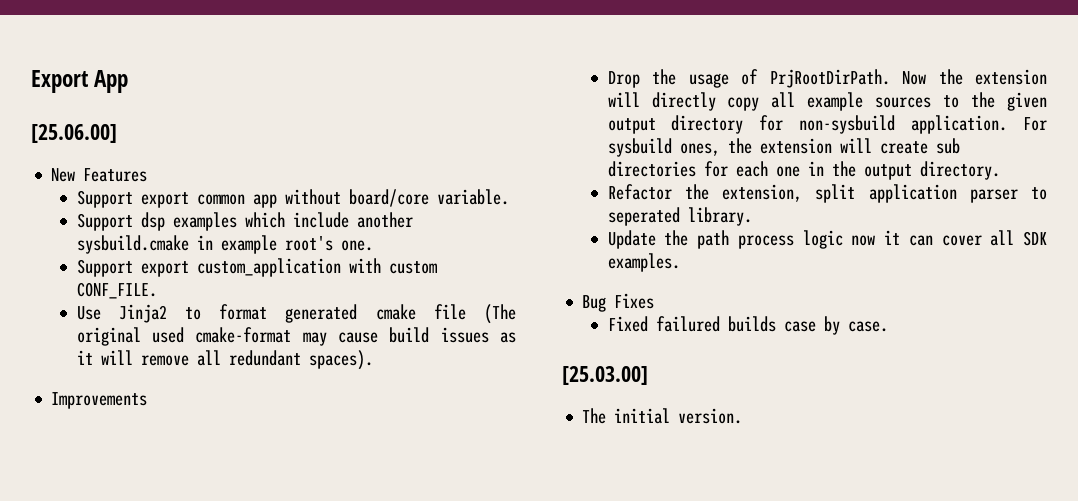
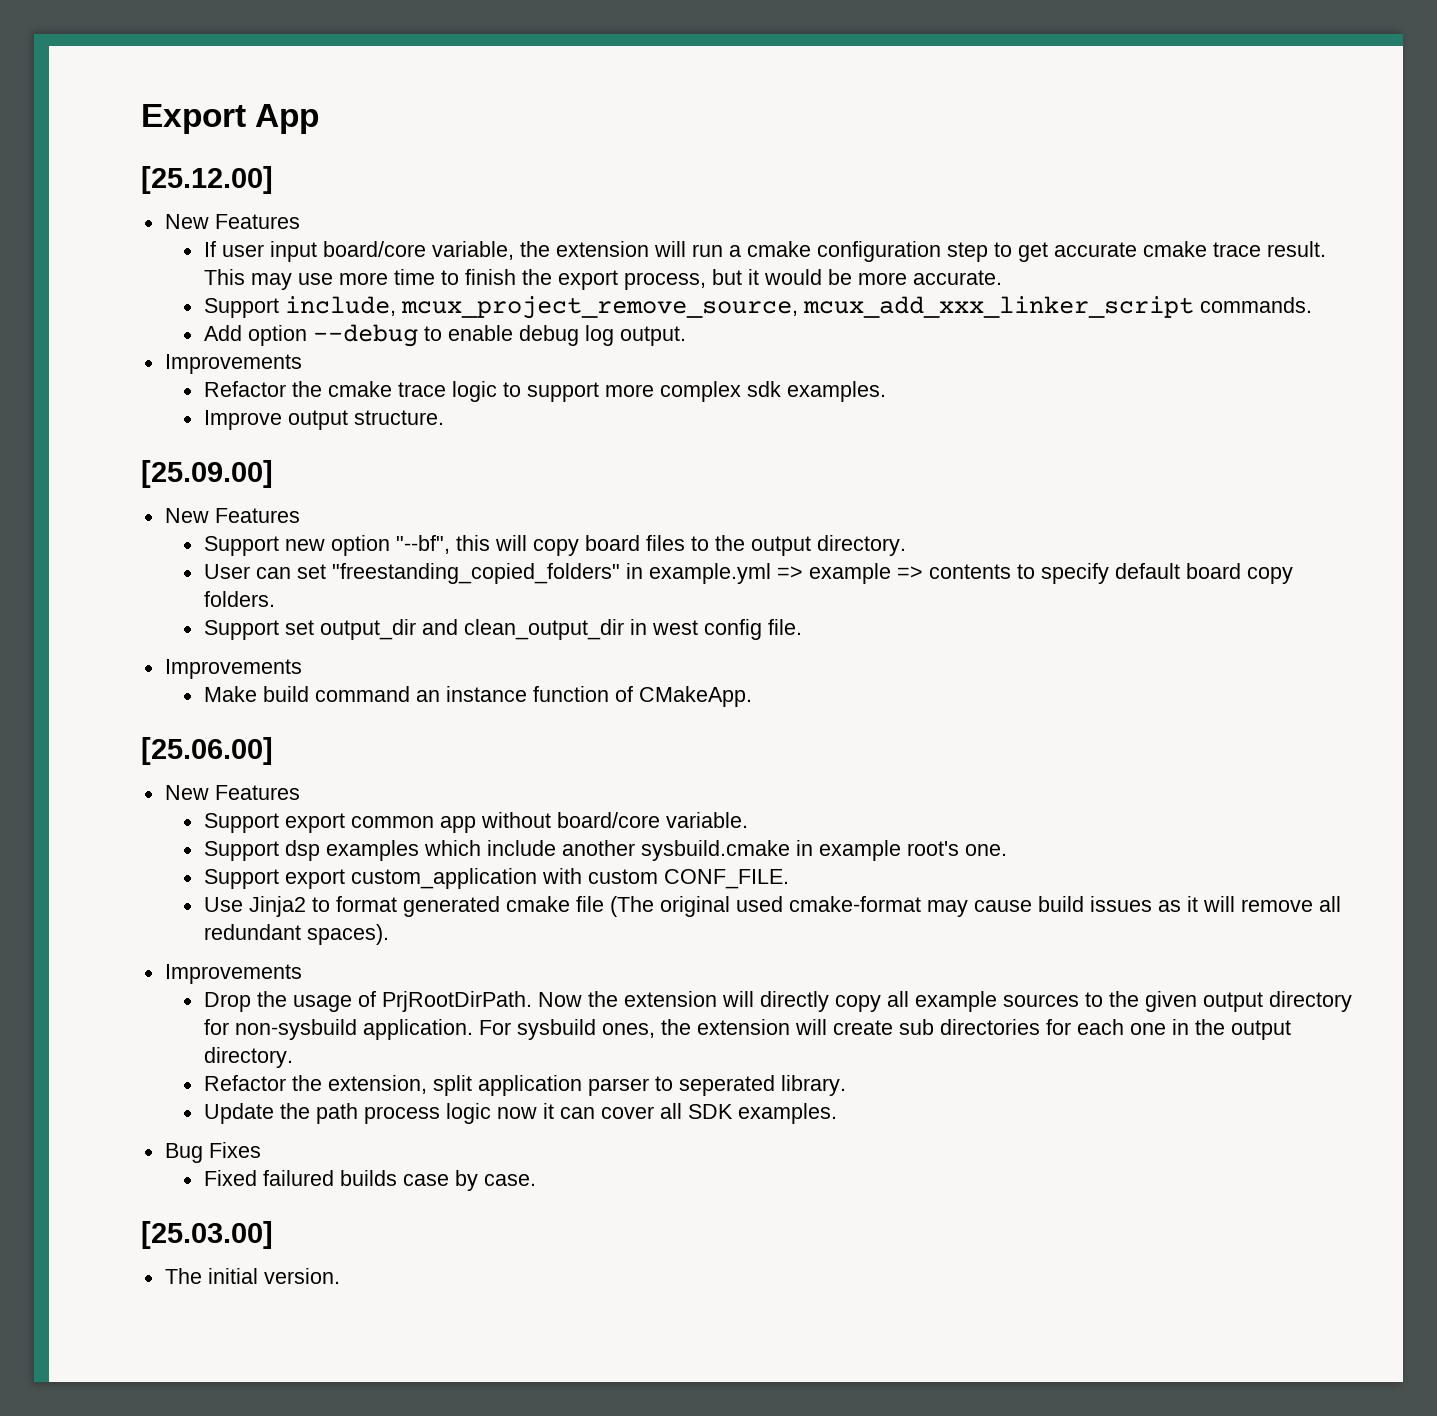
+ [25.12.00]
+ New Features
+ If user input board/core variable, the extension will run a cmake configuration step to get accurate cmake trace result. This may use more time to finish the export process, but it would be more accurate.
+ Support include, mcux_project_remove_source, mcux_add_xxx_linker_script commands.
+ Add option --debug to enable debug log output.
+ Improvements
+ Refactor the cmake trace logic to support more complex sdk examples.
+ Improve output structure.
+ [25.09.00]
+ New Features
+ Support new option "--bf", this will copy board files to the output directory.
+ User can set "freestanding_copied_folders" in example.yml => example => contents to specify default board copy folders.
+ Support set output_dir and clean_output_dir in west config file.
+ Improvements
+ Make build command an instance function of CMakeApp.

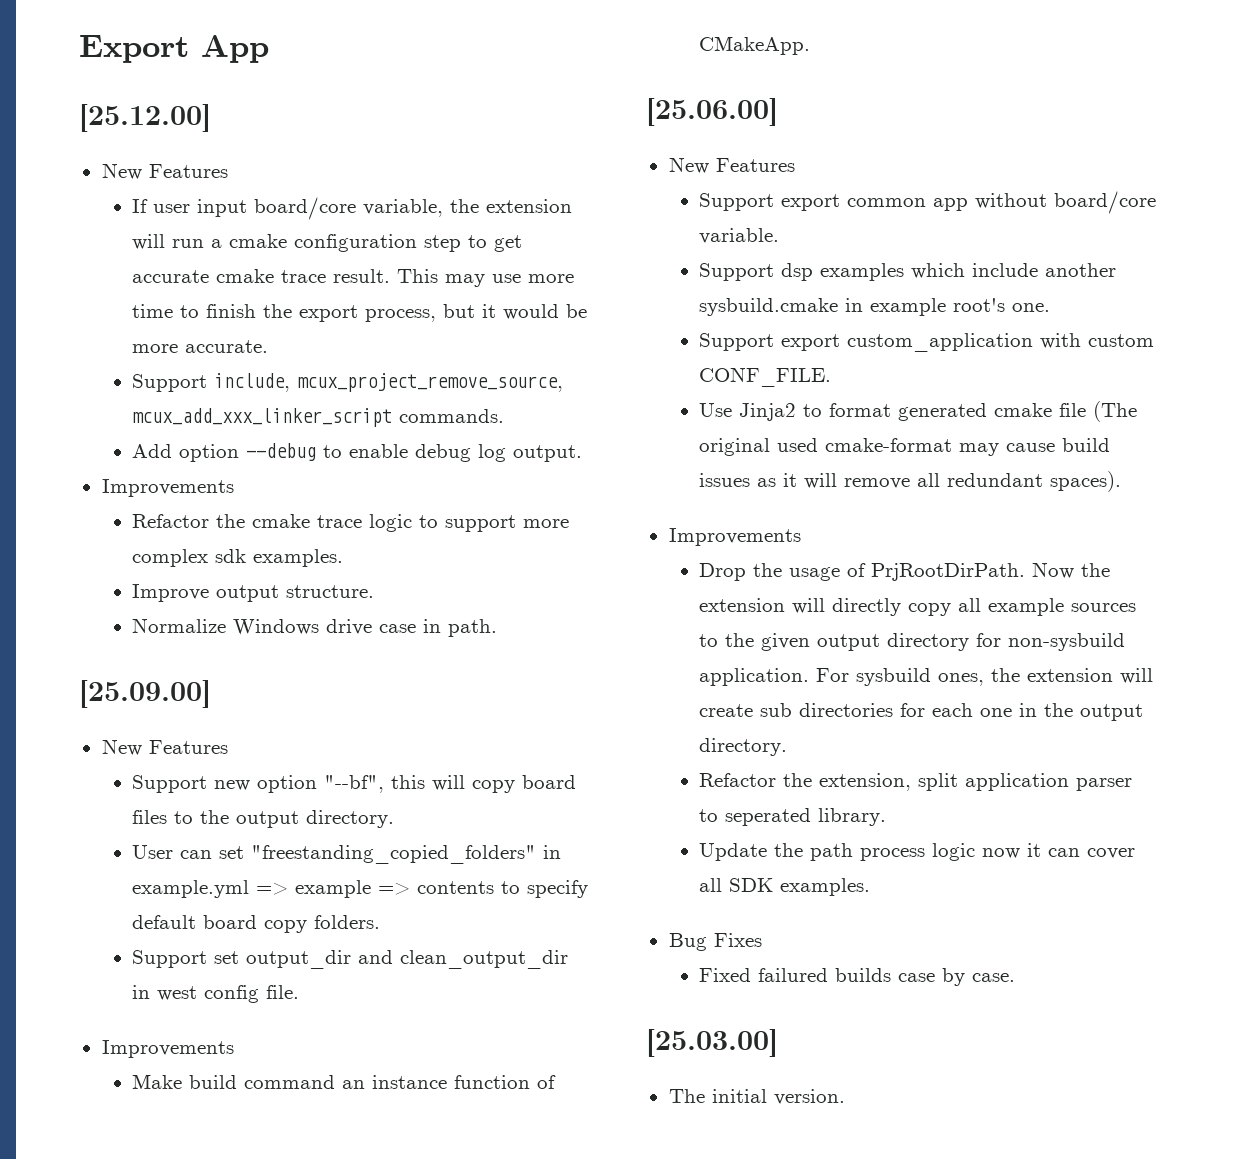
+ Normalize Windows drive case in path.

